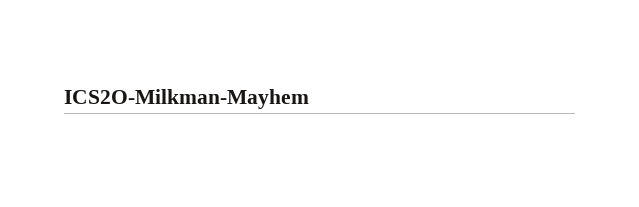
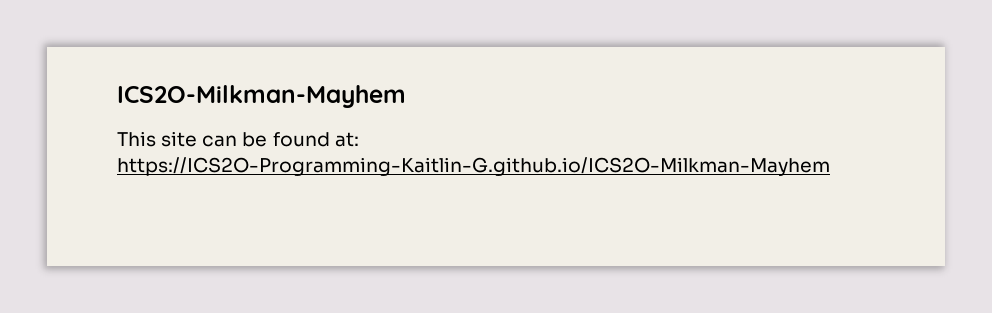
+ This site can be found at: https://ICS2O-Programming-Kaitlin-G.github.io/ICS2O-Milkman-Mayhem

